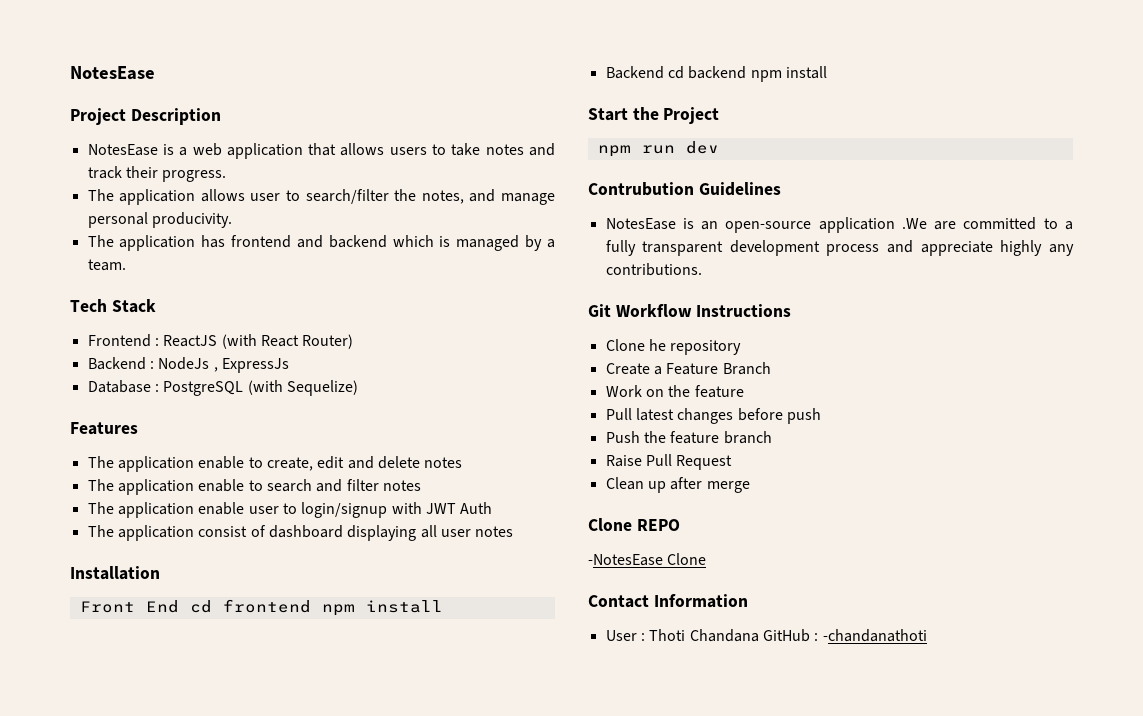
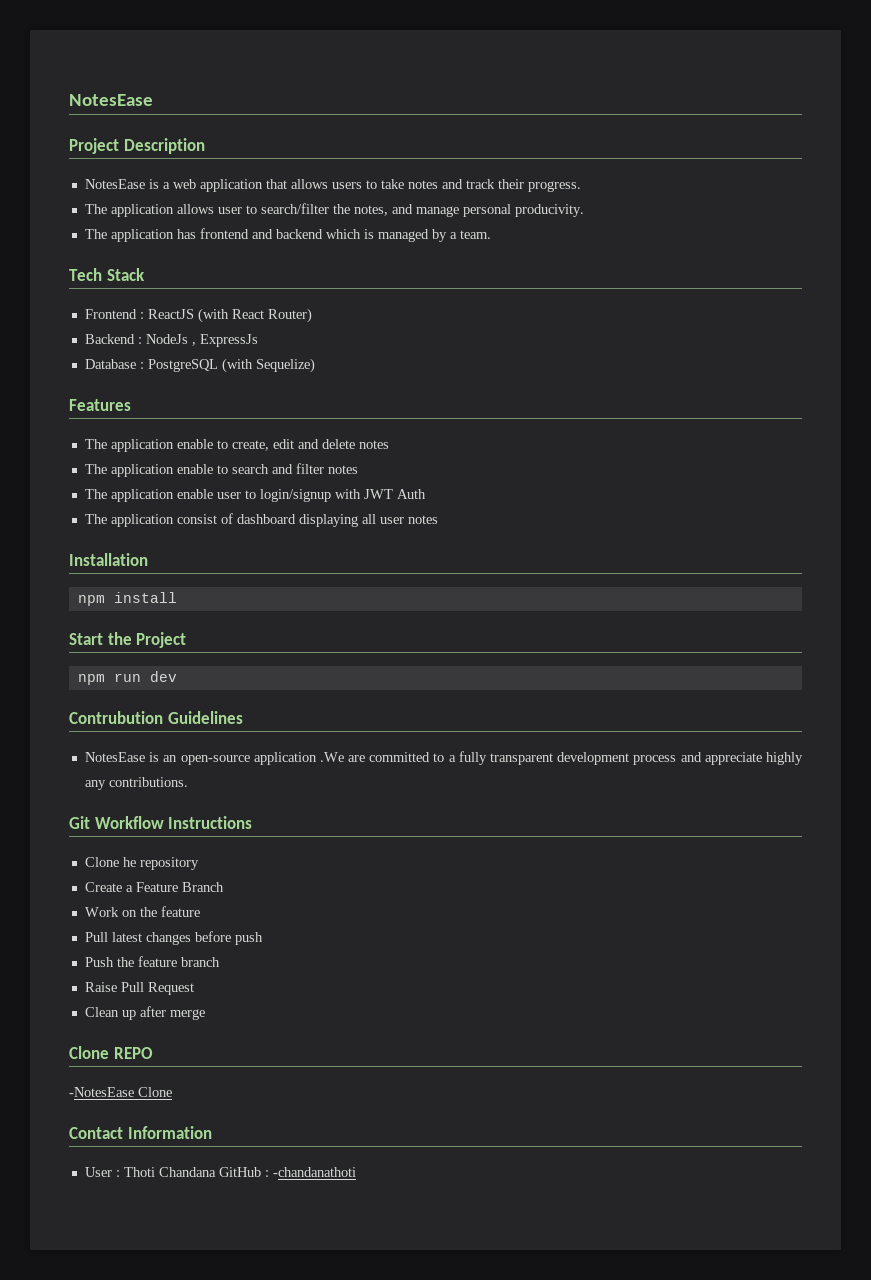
- Front End cd frontend npm install
- Backend cd backend npm install
+ npm install

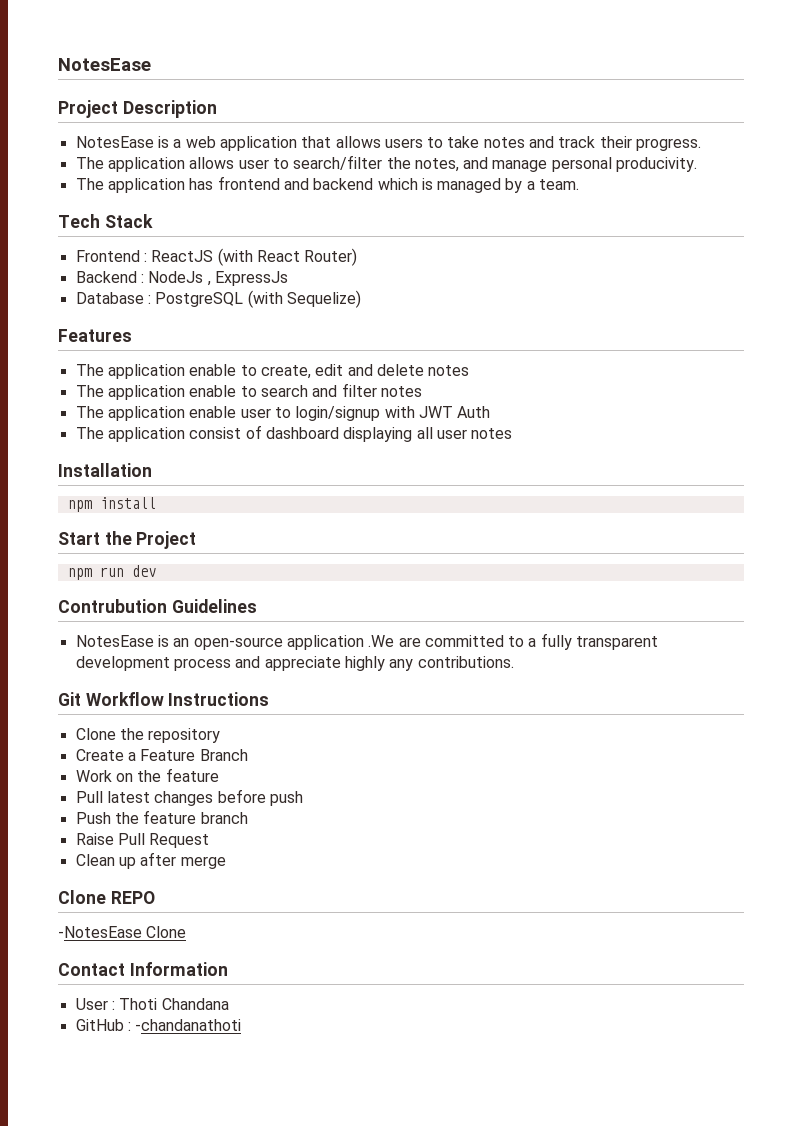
- Clone he repository
+ Clone the repository
- User : Thoti Chandana GitHub : -chandanathoti
+ User : Thoti Chandana
+ GitHub : -chandanathoti

